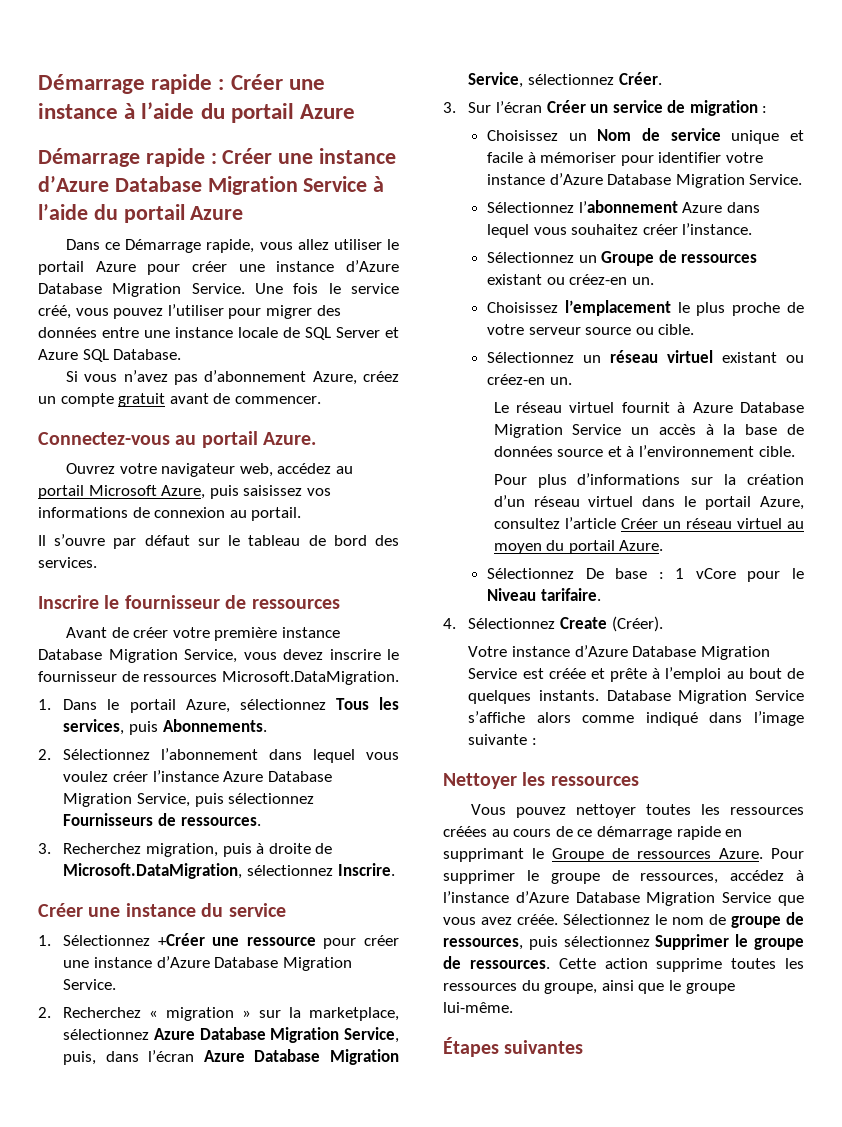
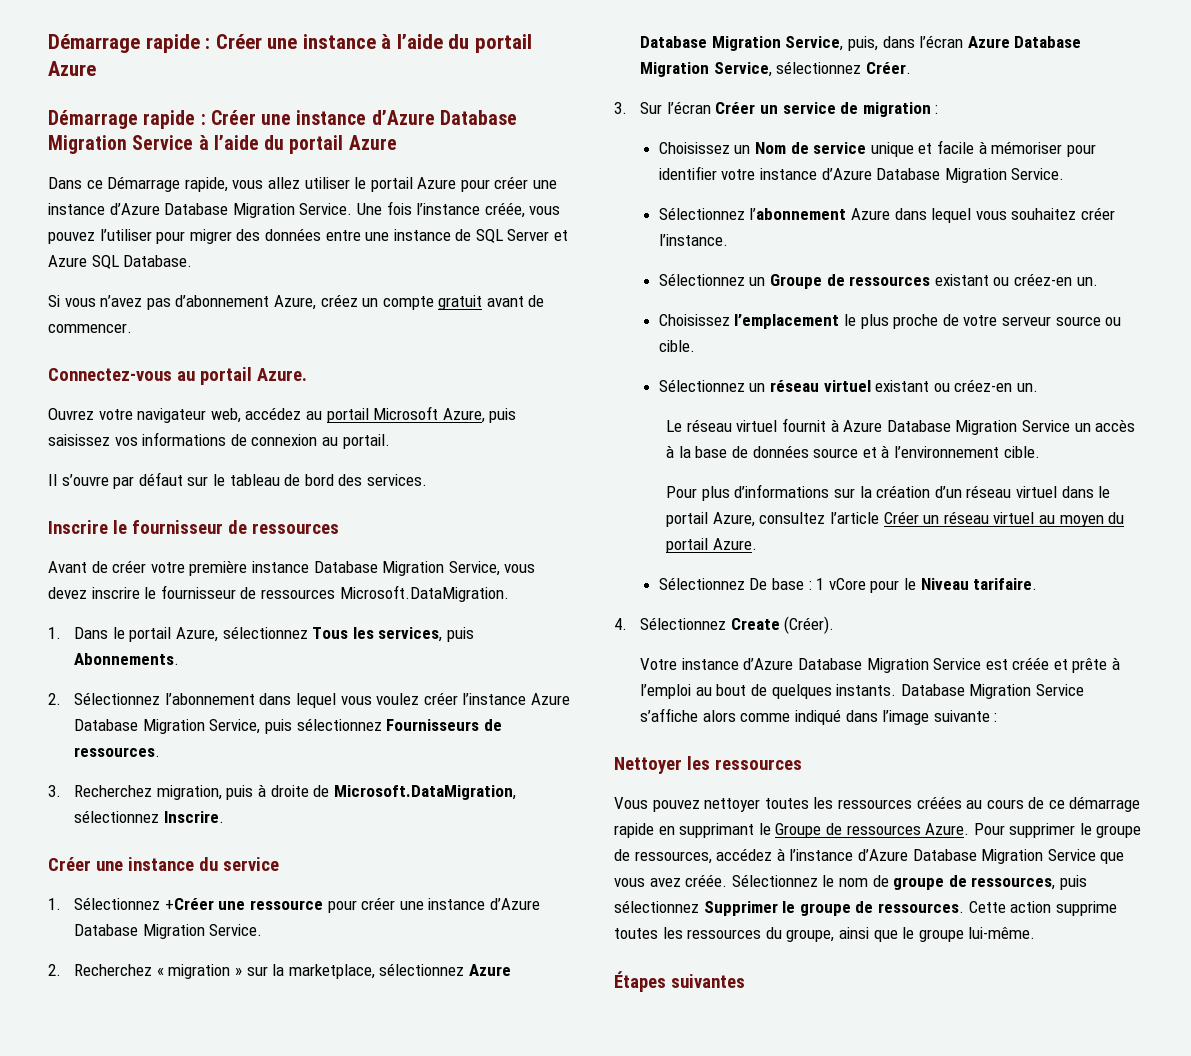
- Une fois le service créé, vous pouvez l’utiliser pour migrer des données entre une instance locale de SQL Server et Azure SQL Database.
+ Une fois l’instance créée, vous pouvez l’utiliser pour migrer des données entre une instance de SQL Server et Azure SQL Database.

